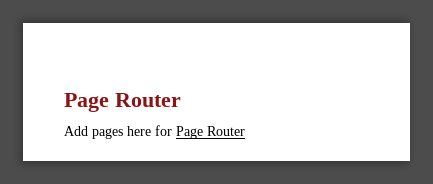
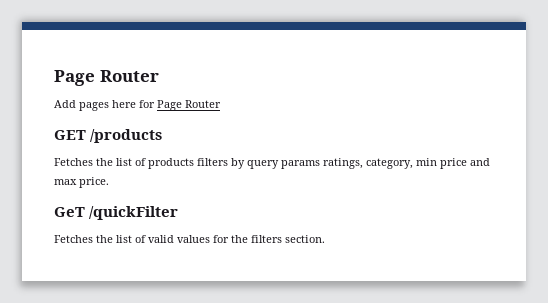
+ GET /products
+ Fetches the list of products filters by query params ratings, category, min price and max price.
+ GeT /quickFilter
+ Fetches the list of valid values for the filters section.

